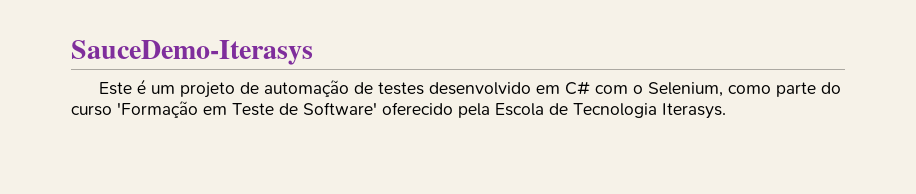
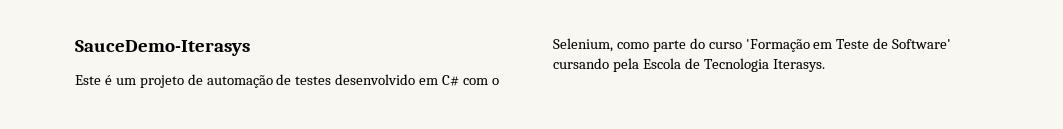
- Este é um projeto de automação de testes desenvolvido em C# com o Selenium, como parte do curso 'Formação em Teste de Software' oferecido pela Escola de Tecnologia Iterasys.
+ Este é um projeto de automação de testes desenvolvido em C# com o Selenium, como parte do curso 'Formação em Teste de Software' cursando pela Escola de Tecnologia Iterasys.

